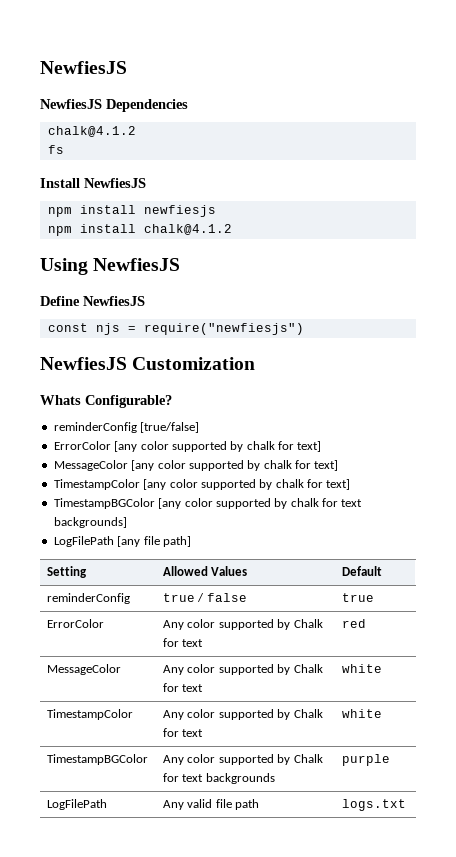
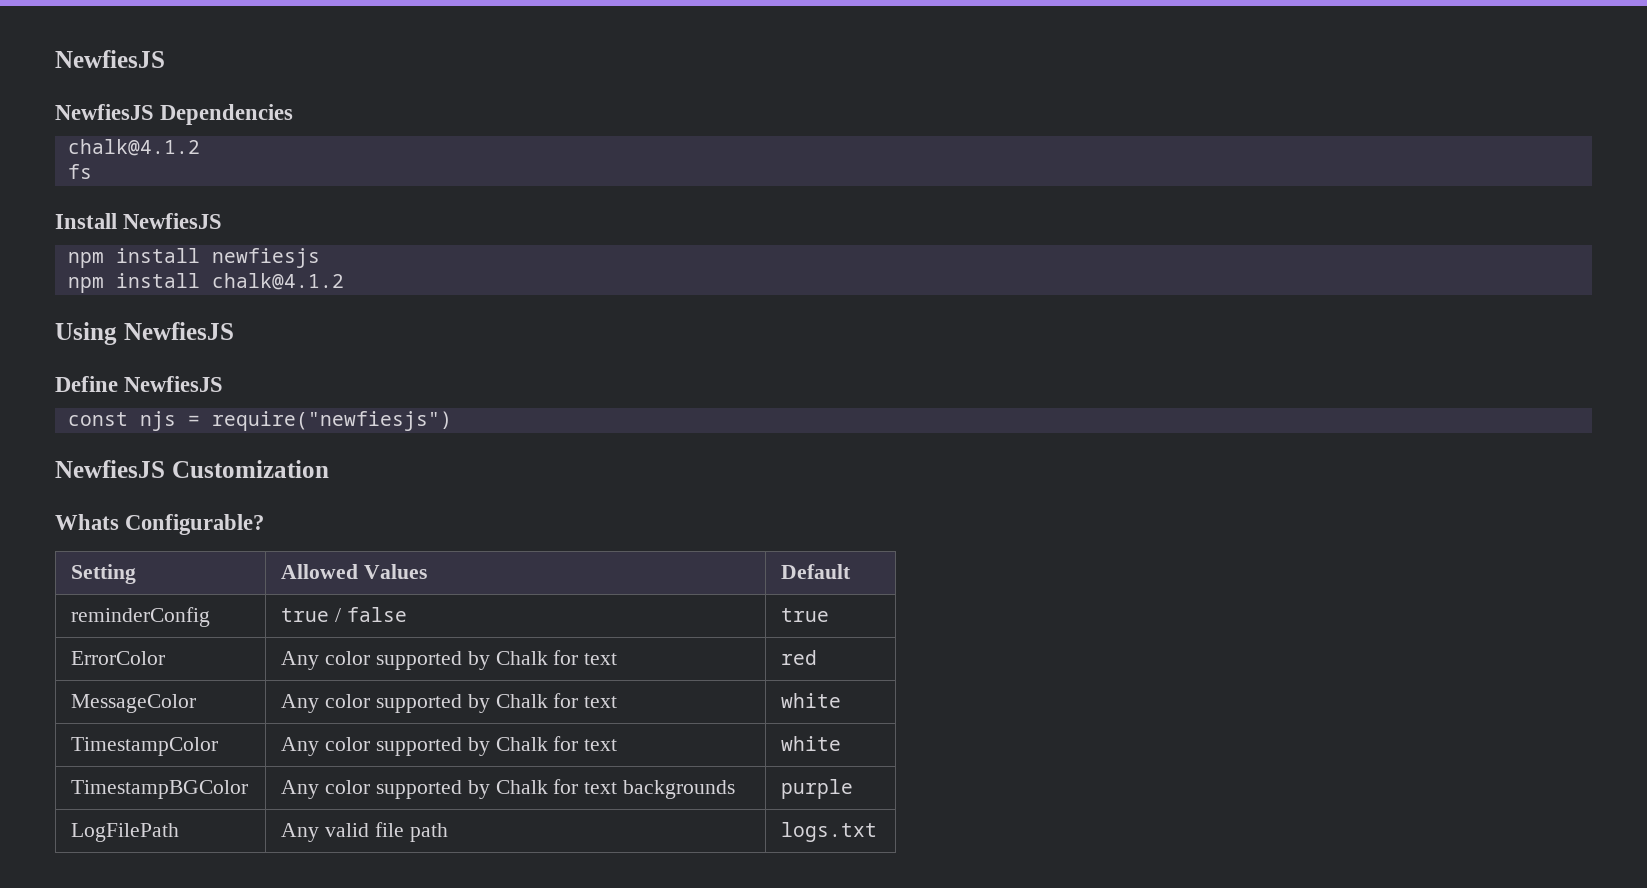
- reminderConfig [true/false]
- ErrorColor [any color supported by chalk for text]
- MessageColor [any color supported by chalk for text]
- TimestampColor [any color supported by chalk for text]
- TimestampBGColor [any color supported by chalk for text backgrounds]
- LogFilePath [any file path]

